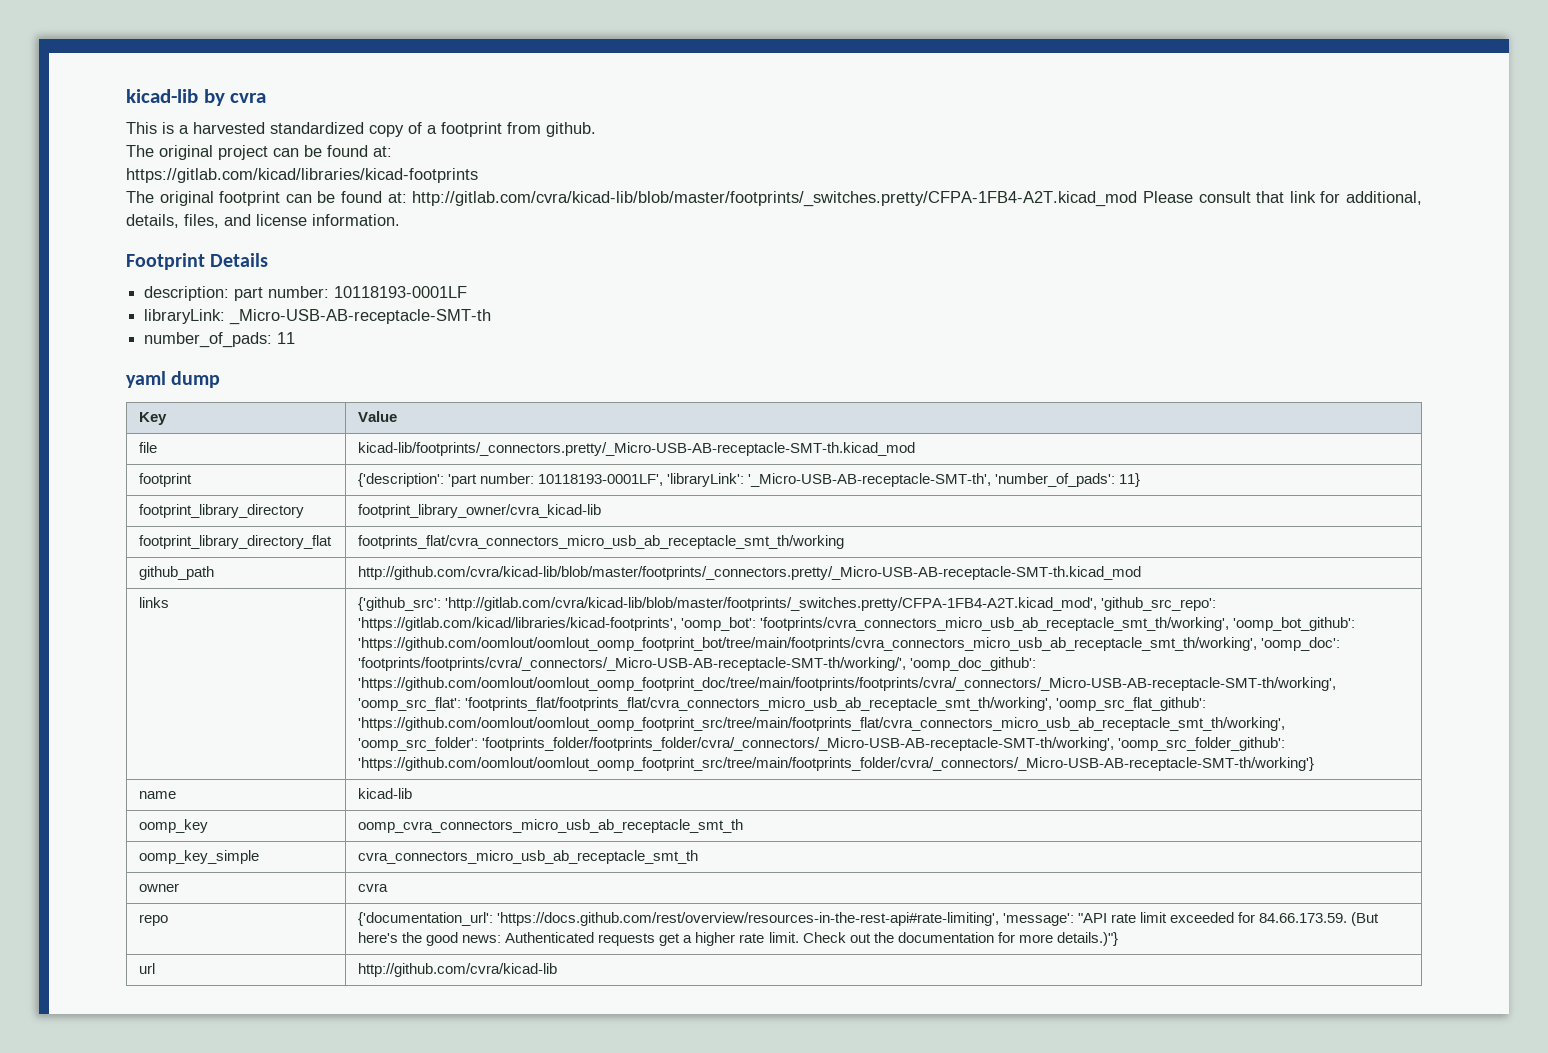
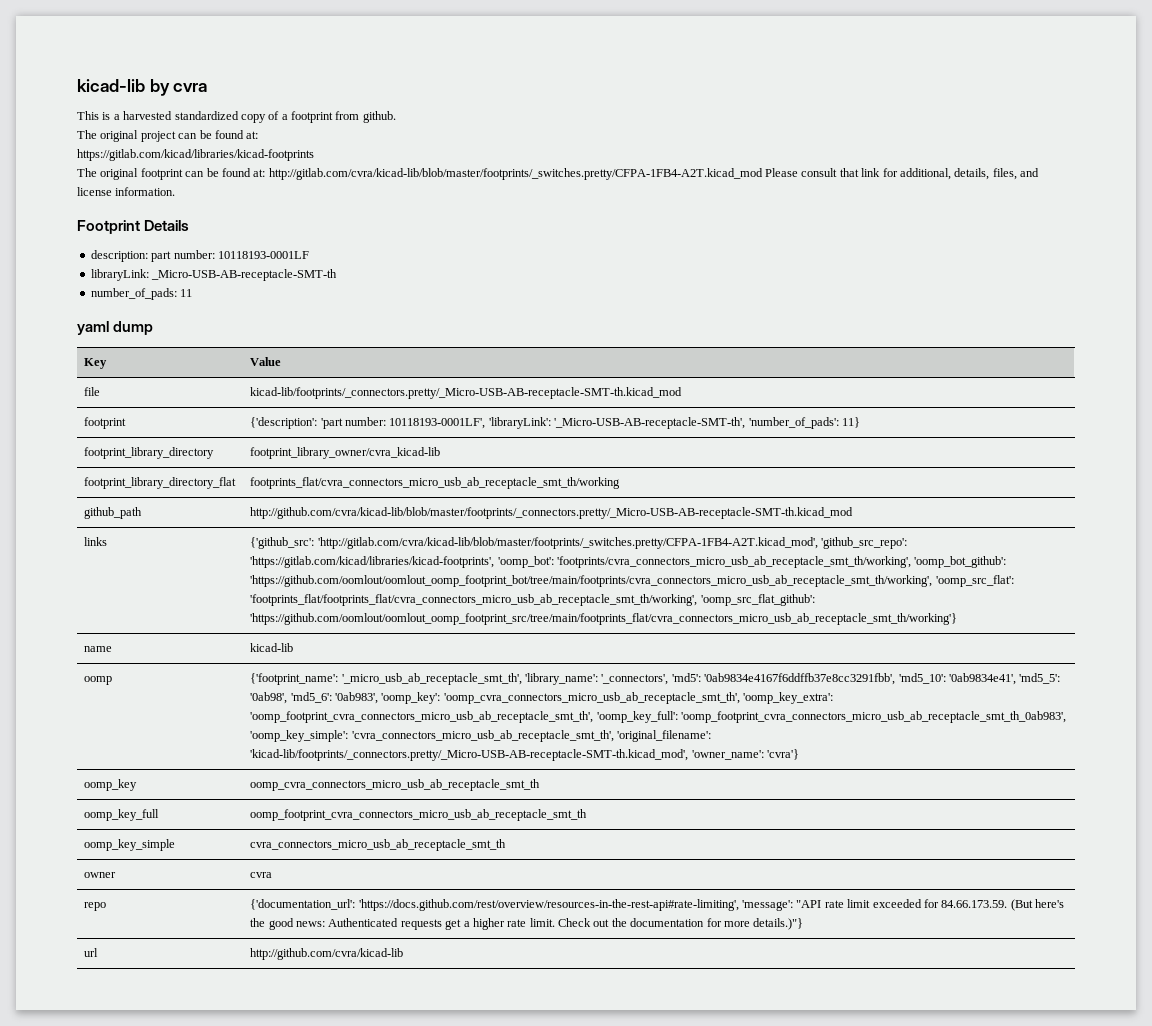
- links | {'github_src': 'http://gitlab.com/cvra/kicad-lib/blob/master/footprints/_switches.pretty/CFPA-1FB4-A2T.kicad_mod', 'github_src_repo': 'https://gitlab.com/kicad/libraries/kicad-footprints', 'oomp_bot': 'footprints/cvra_connectors_micro_usb_ab_receptacle_smt_th/working', 'oomp_bot_github': 'https://github.com/oomlout/oomlout_oomp_footprint_bot/tree/main/footprints/cvra_connectors_micro_usb_ab_receptacle_smt_th/working', 'oomp_doc': 'footprints/footprints/cvra/_connectors/_Micro-USB-AB-receptacle-SMT-th/working/', 'oomp_doc_github': 'https://github.com/oomlout/oomlout_oomp_footprint_doc/tree/main/footprints/footprints/cvra/_connectors/_Micro-USB-AB-receptacle-SMT-th/working', 'oomp_src_flat': 'footprints_flat/footprints_flat/cvra_connectors_micro_usb_ab_receptacle_smt_th/working', 'oomp_src_flat_github': 'https://github.com/oomlout/oomlout_oomp_footprint_src/tree/main/footprints_flat/cvra_connectors_micro_usb_ab_receptacle_smt_th/working', 'oomp_src_folder': 'footprints_folder/footprints_folder/cvra/_connectors/_Micro-USB-AB-receptacle-SMT-th/working', 'oomp_src_folder_github': 'https://github.com/oomlout/oomlout_oomp_footprint_src/tree/main/footprints_folder/cvra/_connectors/_Micro-USB-AB-receptacle-SMT-th/working'}
+ links | {'github_src': 'http://gitlab.com/cvra/kicad-lib/blob/master/footprints/_switches.pretty/CFPA-1FB4-A2T.kicad_mod', 'github_src_repo': 'https://gitlab.com/kicad/libraries/kicad-footprints', 'oomp_bot': 'footprints/cvra_connectors_micro_usb_ab_receptacle_smt_th/working', 'oomp_bot_github': 'https://github.com/oomlout/oomlout_oomp_footprint_bot/tree/main/footprints/cvra_connectors_micro_usb_ab_receptacle_smt_th/working', 'oomp_src_flat': 'footprints_flat/footprints_flat/cvra_connectors_micro_usb_ab_receptacle_smt_th/working', 'oomp_src_flat_github': 'https://github.com/oomlout/oomlout_oomp_footprint_src/tree/main/footprints_flat/cvra_connectors_micro_usb_ab_receptacle_smt_th/working'}
  name | kicad-lib
+ oomp | {'footprint_name': '_micro_usb_ab_receptacle_smt_th', 'library_name': '_connectors', 'md5': '0ab9834e4167f6ddffb37e8cc3291fbb', 'md5_10': '0ab9834e41', 'md5_5': '0ab98', 'md5_6': '0ab983', 'oomp_key': 'oomp_cvra_connectors_micro_usb_ab_receptacle_smt_th', 'oomp_key_extra': 'oomp_footprint_cvra_connectors_micro_usb_ab_receptacle_smt_th', 'oomp_key_full': 'oomp_footprint_cvra_connectors_micro_usb_ab_receptacle_smt_th_0ab983', 'oomp_key_simple': 'cvra_connectors_micro_usb_ab_receptacle_smt_th', 'original_filename': 'kicad-lib/footprints/_connectors.pretty/_Micro-USB-AB-receptacle-SMT-th.kicad_mod', 'owner_name': 'cvra'}
+ oomp_key_full | oomp_footprint_cvra_connectors_micro_usb_ab_receptacle_smt_th

